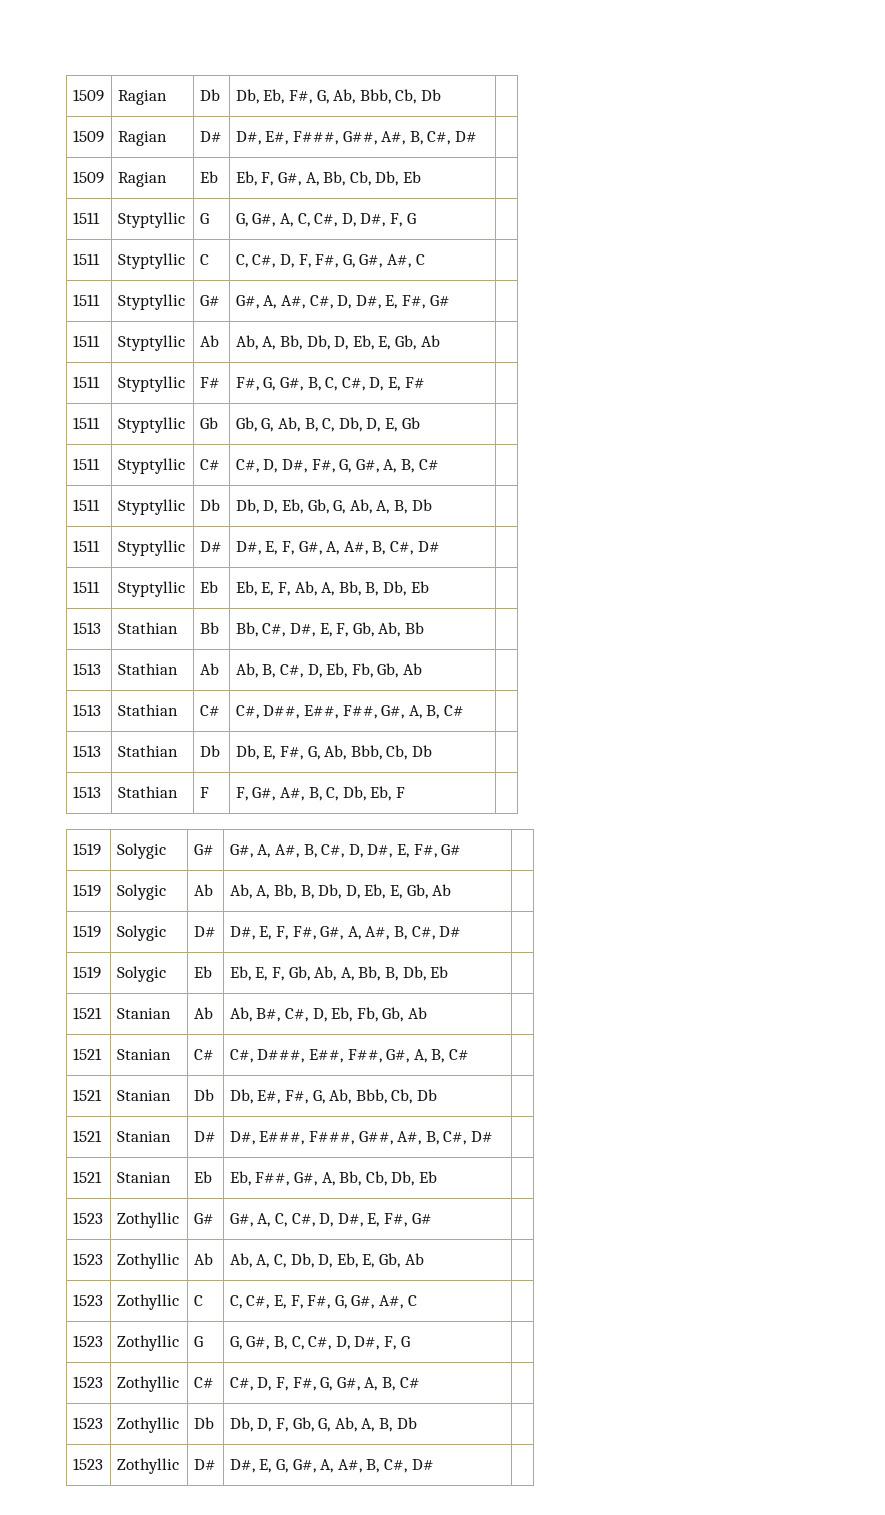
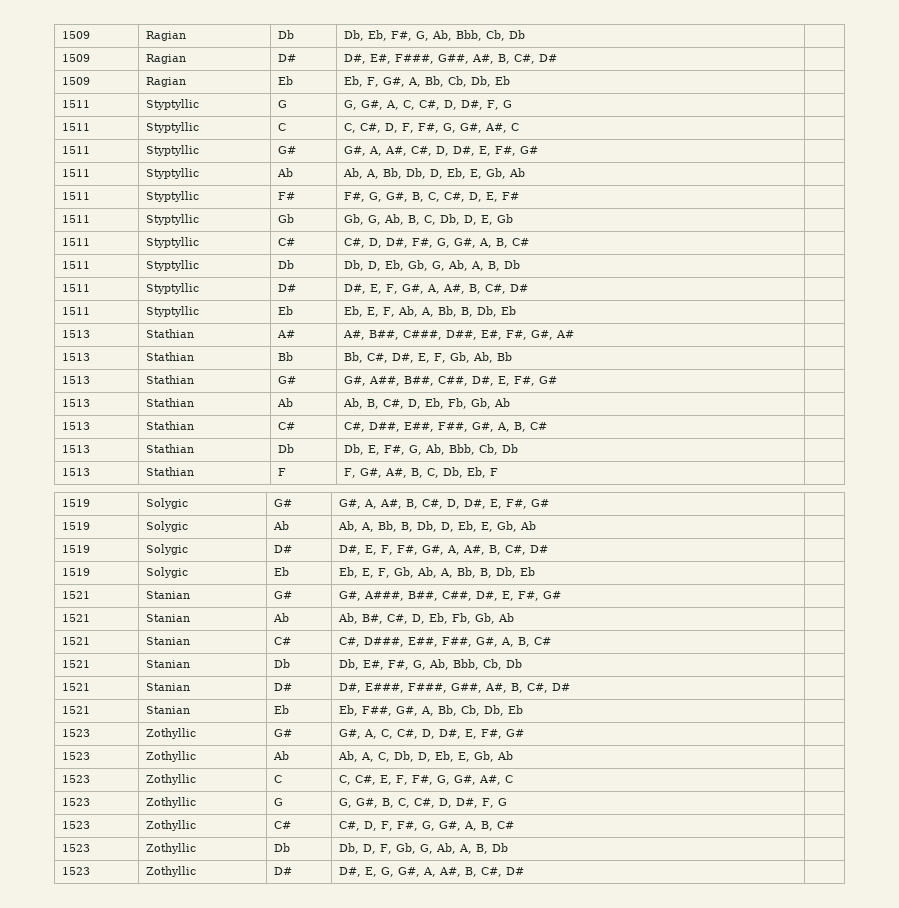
+ 1513 | Stathian | A# | A#, B##, C###, D##, E#, F#, G#, A# |
+ 1513 | Stathian | G# | G#, A##, B##, C##, D#, E, F#, G# |
+ 1521 | Stanian | G# | G#, A###, B##, C##, D#, E, F#, G# |

